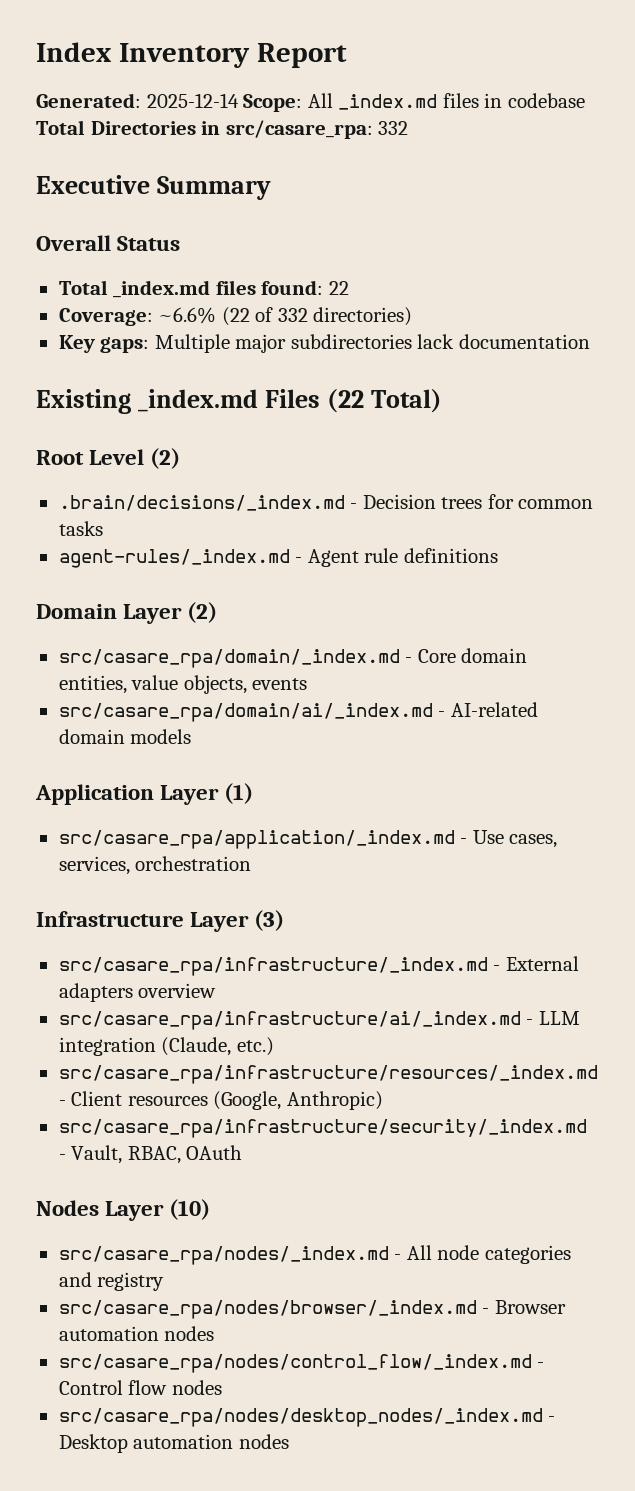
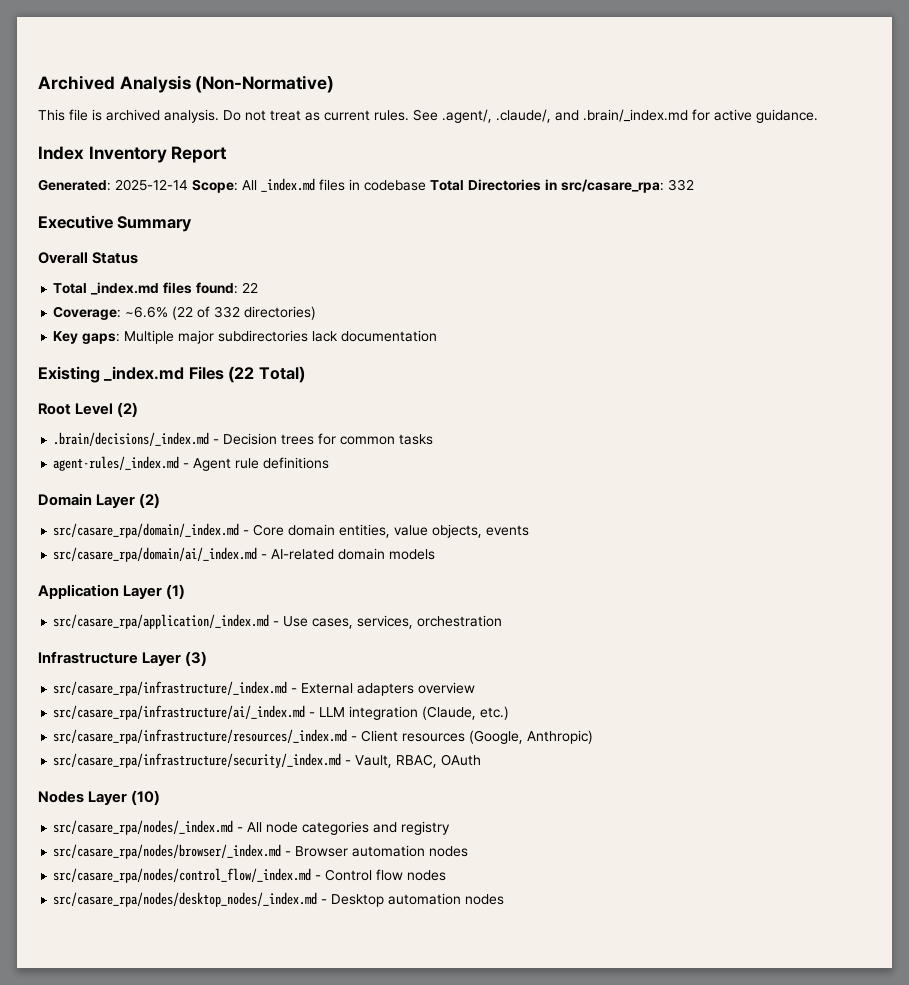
+ Archived Analysis (Non-Normative)
+ This file is archived analysis. Do not treat as current rules. See .agent/, .claude/, and .brain/_index.md for active guidance.

